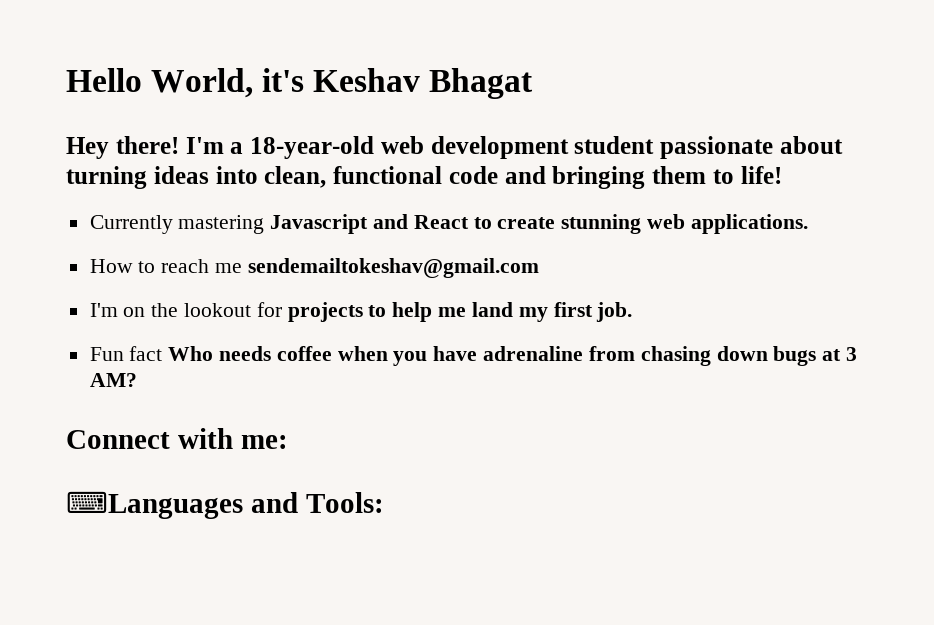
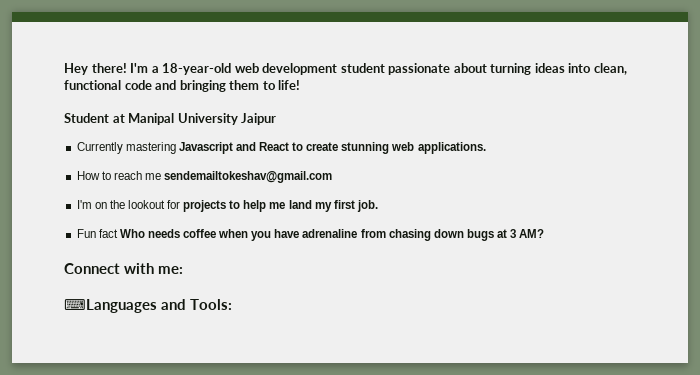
- Hello World, it's Keshav Bhagat
+ Student at Manipal University Jaipur

